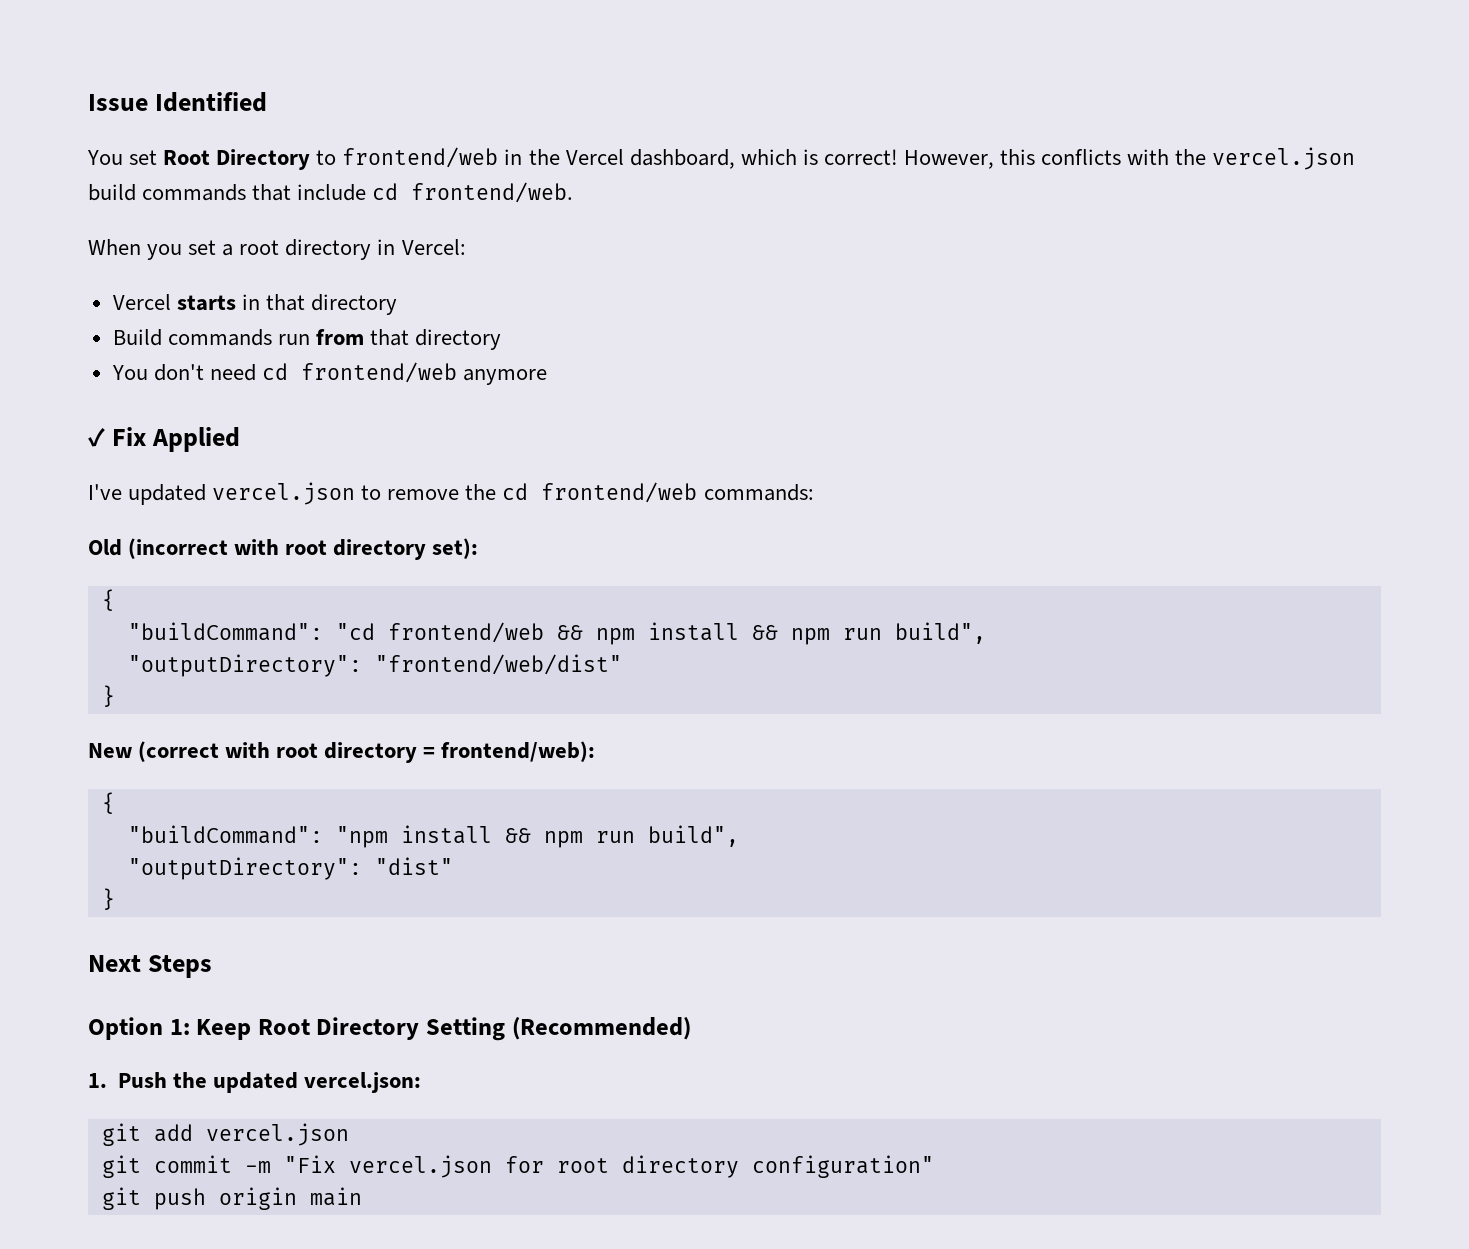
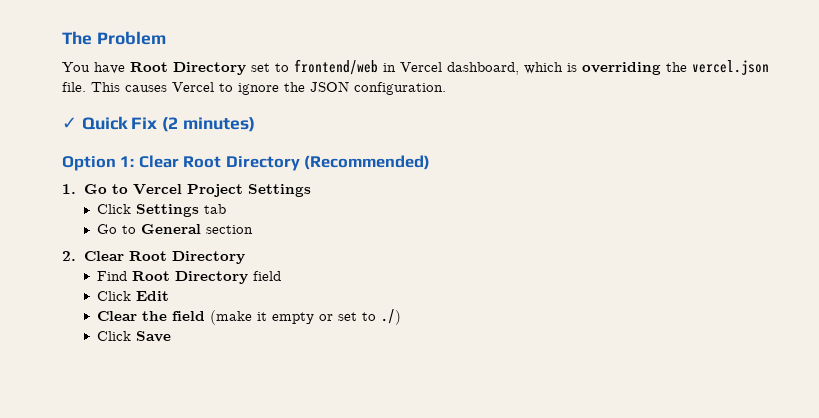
- Issue Identified
- You set Root Directory to frontend/web in the Vercel dashboard, which is correct! However, this conflicts with the vercel.json build commands that include cd frontend/web.
- When you set a root directory in Vercel:
- Vercel starts in that directory
- Build commands run from that directory
- You don't need cd frontend/web anymore
- ✓ Fix Applied
- I've updated vercel.json to remove the cd frontend/web commands:
- Old (incorrect with root directory set):
- {
- "buildCommand": "cd frontend/web && npm install && npm run build",
- "outputDirectory": "frontend/web/dist"
- }
- New (correct with root directory = frontend/web):
- {
- "buildCommand": "npm install && npm run build",
- "outputDirectory": "dist"
- }
- Next Steps
+ The Problem
+ You have Root Directory set to frontend/web in Vercel dashboard, which is overriding the vercel.json file. This causes Vercel to ignore the JSON configuration.
+ ✓ Quick Fix (2 minutes)
- Option 1: Keep Root Directory Setting (Recommended)
+ Option 1: Clear Root Directory (Recommended)
- 1. Push the updated vercel.json:
- git add vercel.json
- git commit -m "Fix vercel.json for root directory configuration"
- git push origin main
+ 1. Go to Vercel Project Settings
+ Click Settings tab
+ Go to General section
+ 2. Clear Root Directory
+ Find Root Directory field
+ Click Edit
+ Clear the field (make it empty or set to ./)
+ Click Save

